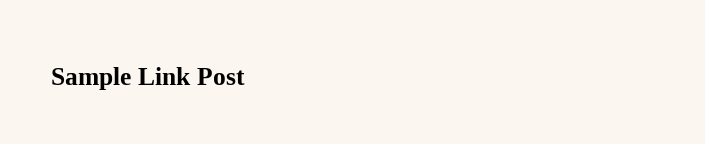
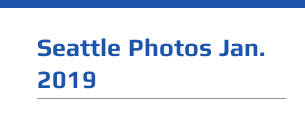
- Sample Link Post
+ Seattle Photos Jan. 2019

